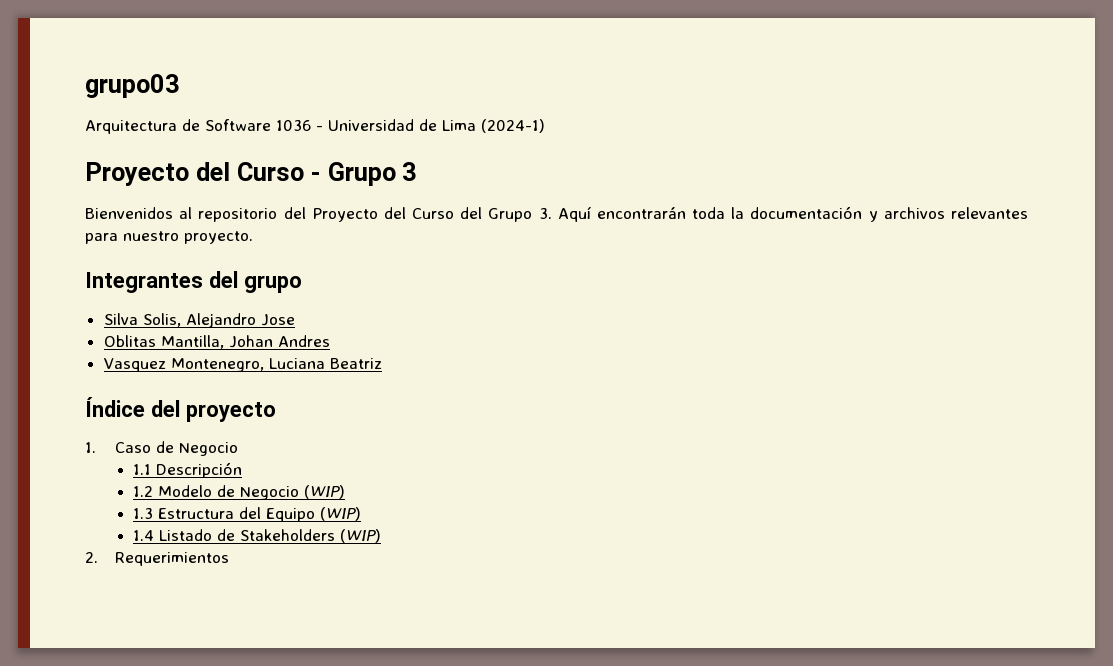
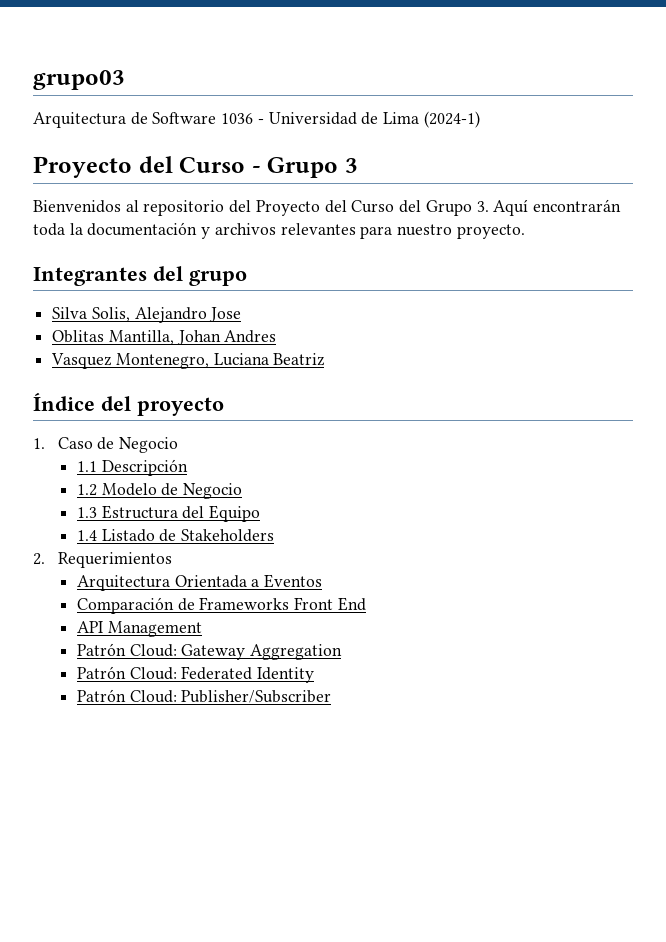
- 1.2 Modelo de Negocio (WIP)
+ 1.2 Modelo de Negocio
- 1.3 Estructura del Equipo (WIP)
+ 1.3 Estructura del Equipo
- 1.4 Listado de Stakeholders (WIP)
+ 1.4 Listado de Stakeholders
+ Arquitectura Orientada a Eventos
+ Comparación de Frameworks Front End
+ API Management
+ Patrón Cloud: Gateway Aggregation
+ Patrón Cloud: Federated Identity
+ Patrón Cloud: Publisher/Subscriber

